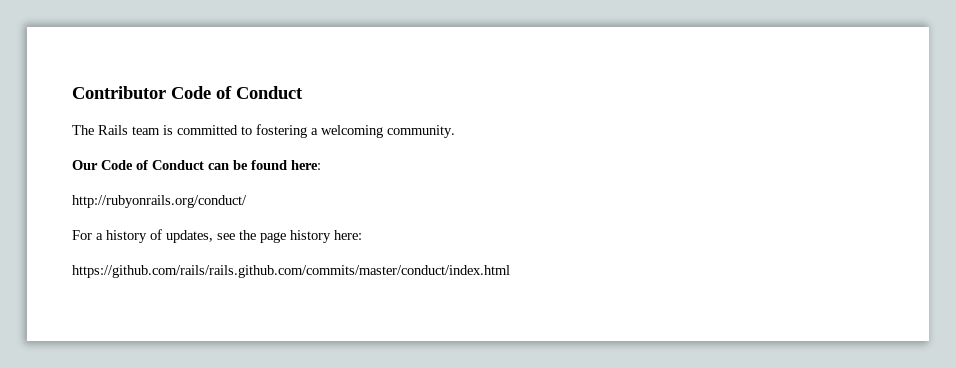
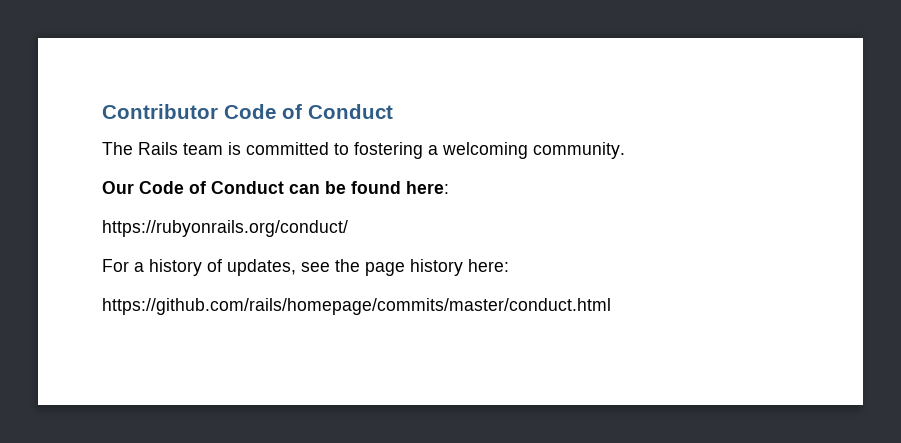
- http://rubyonrails.org/conduct/
+ https://rubyonrails.org/conduct/
- https://github.com/rails/rails.github.com/commits/master/conduct/index.html
+ https://github.com/rails/homepage/commits/master/conduct.html

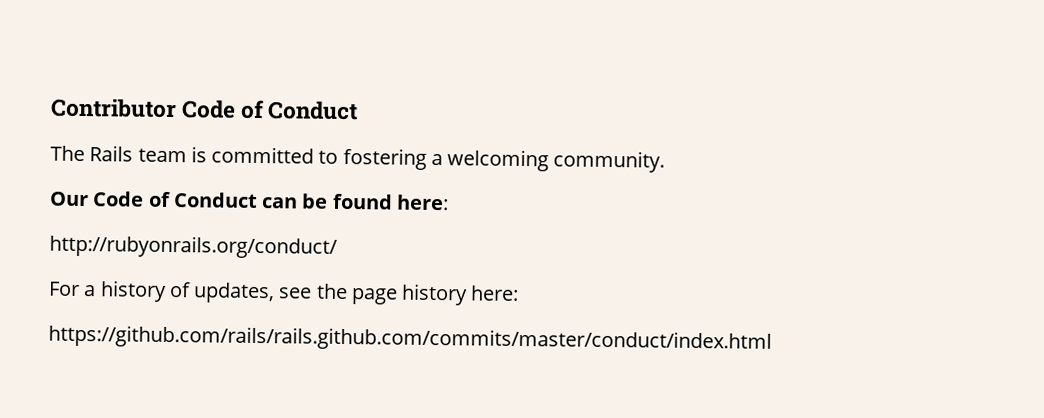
- https://rubyonrails.org/conduct/
+ http://rubyonrails.org/conduct/
- https://github.com/rails/homepage/commits/master/conduct.html
+ https://github.com/rails/rails.github.com/commits/master/conduct/index.html

